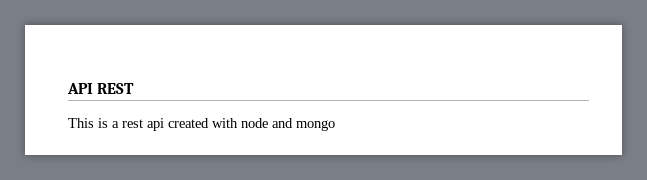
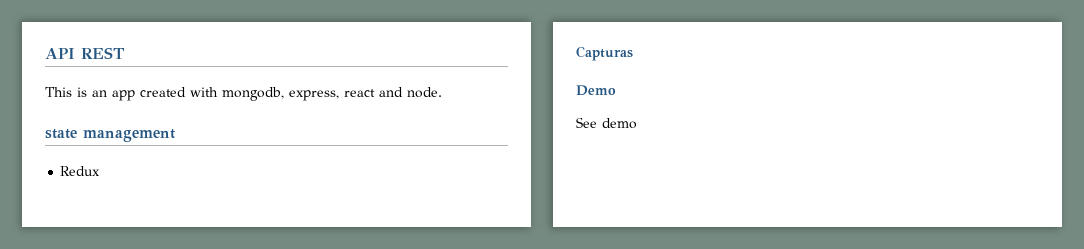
- This is a rest api created with node and mongo
+ This is an app created with mongodb, express, react and node.
+ state management
+ Redux
+ Capturas
+ Demo
+ See demo

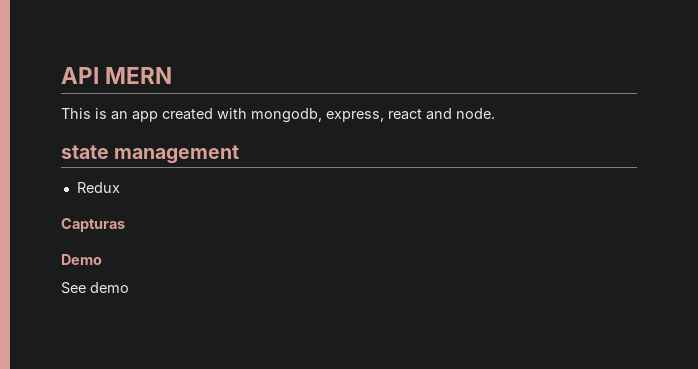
- API REST
+ API MERN

